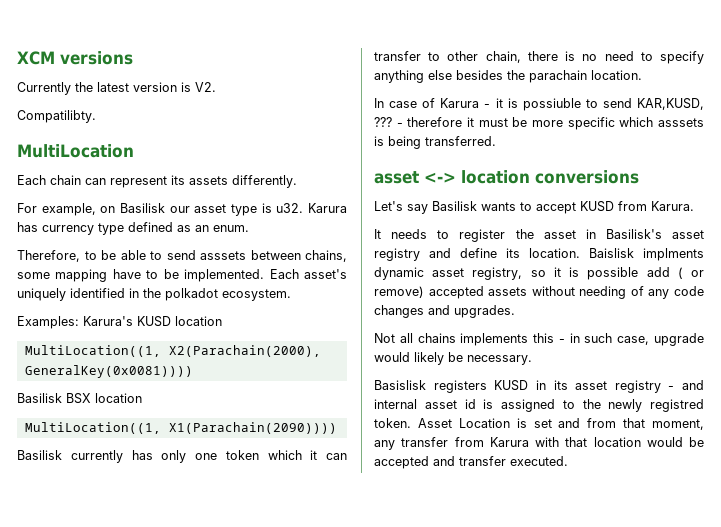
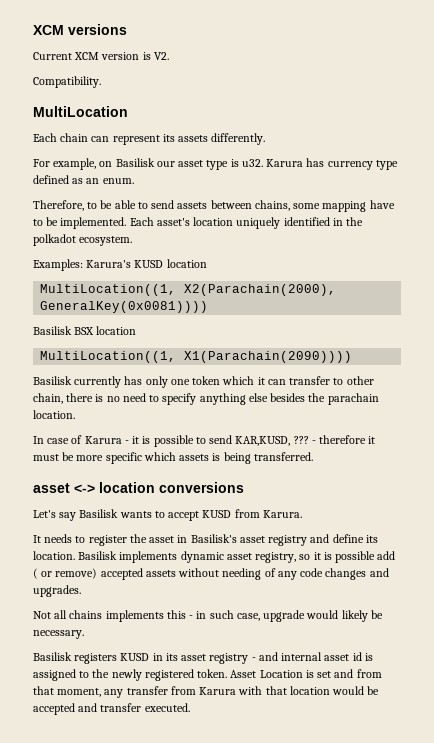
- Currently the latest version is V2.
+ Current XCM version is V2.
- Compatilibty.
+ Compatibility.
- Therefore, to be able to send asssets between chains, some mapping have to be implemented.
+ Therefore, to be able to send assets between chains, some mapping have to be implemented.
- Each asset's uniquely identified in the polkadot ecosystem.
+ Each asset's location uniquely identified in the polkadot ecosystem.
- In case of Karura - it is possiuble to send KAR,KUSD, ???
+ In case of Karura - it is possible to send KAR,KUSD, ???
- - therefore it must be more specific which asssets is being transferred.
+ - therefore it must be more specific which assets is being transferred.
- Baislisk implments dynamic asset registry, so it is possible add ( or remove) accepted assets without needing of any code changes and upgrades.
+ Basilisk implements dynamic asset registry, so it is possible add ( or remove) accepted assets without needing of any code changes and upgrades.
- Basislisk registers KUSD in its asset registry - and internal asset id is assigned to the newly registred token.
+ Basilisk registers KUSD in its asset registry - and internal asset id is assigned to the newly registered token.

